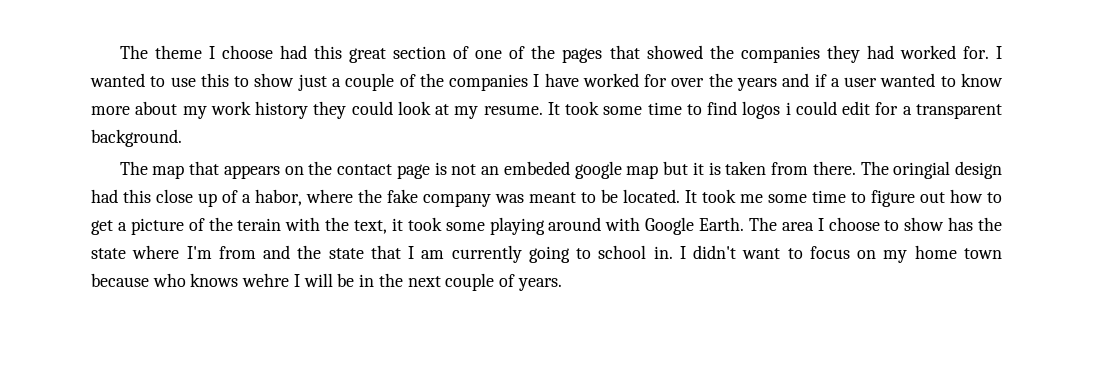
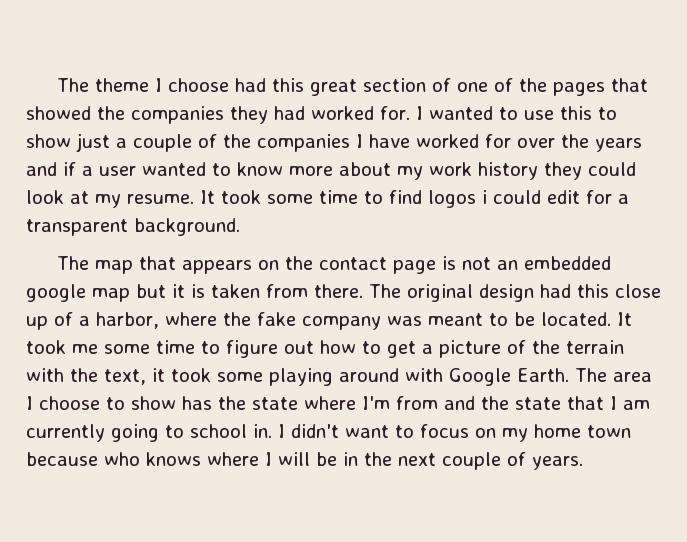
- The map that appears on the contact page is not an embeded google map but it is taken from there.
+ The map that appears on the contact page is not an embedded google map but it is taken from there.
- The oringial design had this close up of a habor, where the fake company was meant to be located.
+ The original design had this close up of a harbor, where the fake company was meant to be located.
- It took me some time to figure out how to get a picture of the terain with the text, it took some playing around with Google Earth.
+ It took me some time to figure out how to get a picture of the terrain with the text, it took some playing around with Google Earth.
- I didn't want to focus on my home town because who knows wehre I will be in the next couple of years.
+ I didn't want to focus on my home town because who knows where I will be in the next couple of years.

